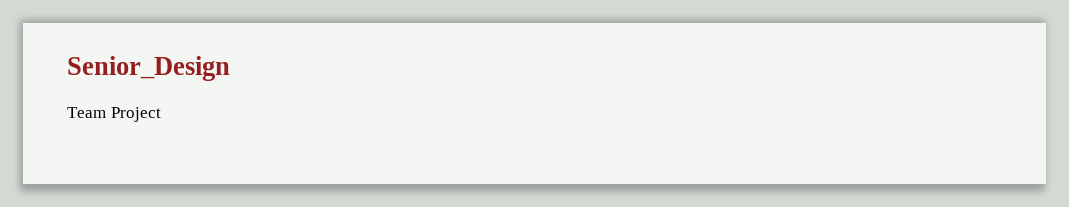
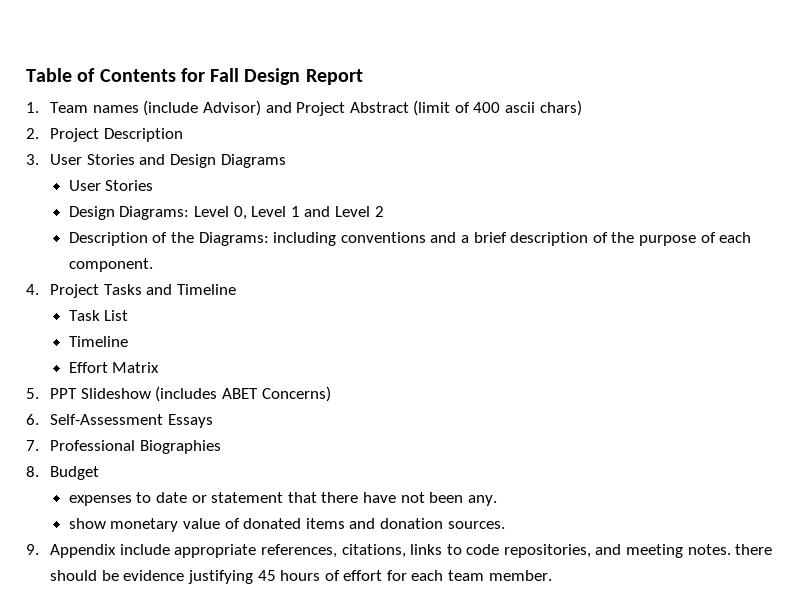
- Senior_Design
- Team Project
+ Table of Contents for Fall Design Report
+ 1. Team names (include Advisor) and Project Abstract (limit of 400 ascii chars)
+ 2. Project Description
+ 3. User Stories and Design Diagrams
+ User Stories
+ Design Diagrams: Level 0, Level 1 and Level 2
+ Description of the Diagrams: including conventions and a brief description of the purpose of each component.
+ 4. Project Tasks and Timeline
+ Task List
+ Timeline
+ Effort Matrix
+ 5. PPT Slideshow (includes ABET Concerns)
+ 6. Self-Assessment Essays
+ 7. Professional Biographies
+ 8. Budget
+ expenses to date or statement that there have not been any.
+ show monetary value of donated items and donation sources.
+ 9. Appendix include appropriate references, citations, links to code repositories, and meeting notes. there should be evidence justifying 45 hours of effort for each team member.

